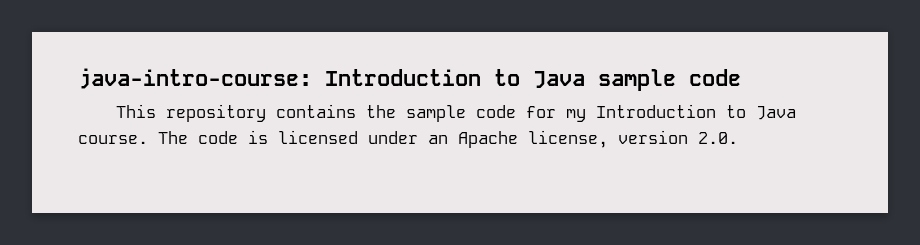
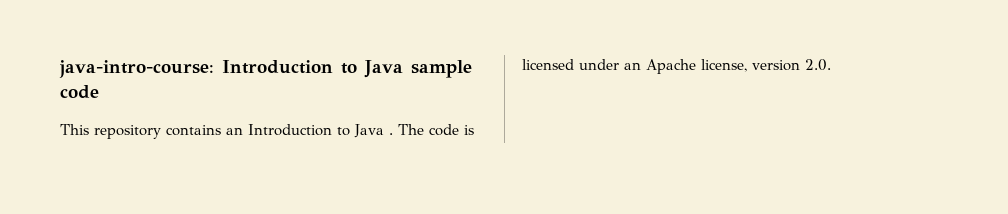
- This repository contains the sample code for my Introduction to Java course.
+ This repository contains an Introduction to Java .

